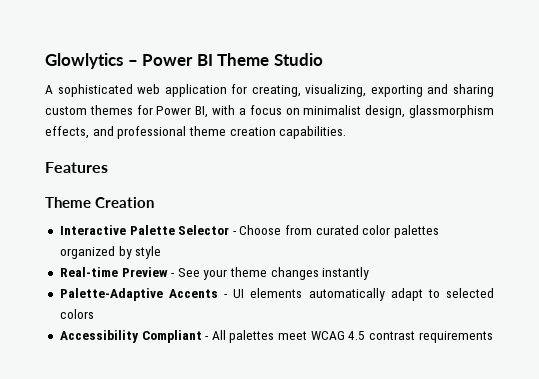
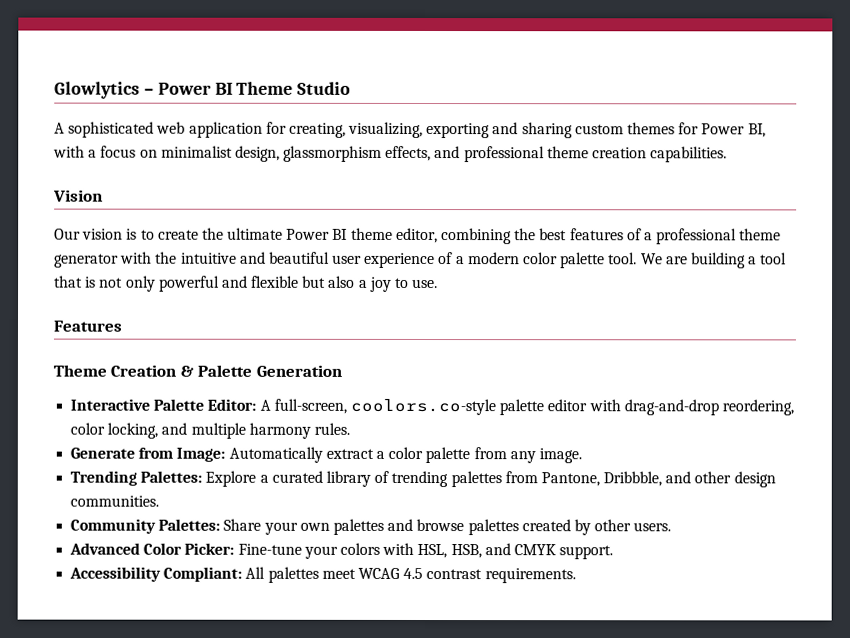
+ Vision
+ Our vision is to create the ultimate Power BI theme editor, combining the best features of a professional theme generator with the intuitive and beautiful user experience of a modern color palette tool. We are building a tool that is not only powerful and flexible but also a joy to use.
- Theme Creation
+ Theme Creation & Palette Generation
- Interactive Palette Selector - Choose from curated color palettes organized by style
- Real-time Preview - See your theme changes instantly
- Palette-Adaptive Accents - UI elements automatically adapt to selected colors
+ Interactive Palette Editor: A full-screen, coolors.co-style palette editor with drag-and-drop reordering, color locking, and multiple harmony rules.
+ Generate from Image: Automatically extract a color palette from any image.
+ Trending Palettes: Explore a curated library of trending palettes from Pantone, Dribbble, and other design communities.
+ Community Palettes: Share your own palettes and browse palettes created by other users.
+ Advanced Color Picker: Fine-tune your colors with HSL, HSB, and CMYK support.
- Accessibility Compliant - All palettes meet WCAG 4.5 contrast requirements
+ Accessibility Compliant: All palettes meet WCAG 4.5 contrast requirements.

